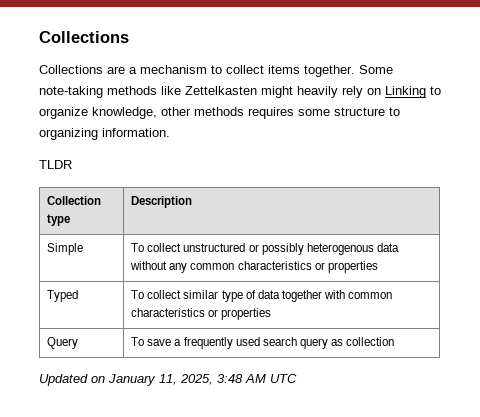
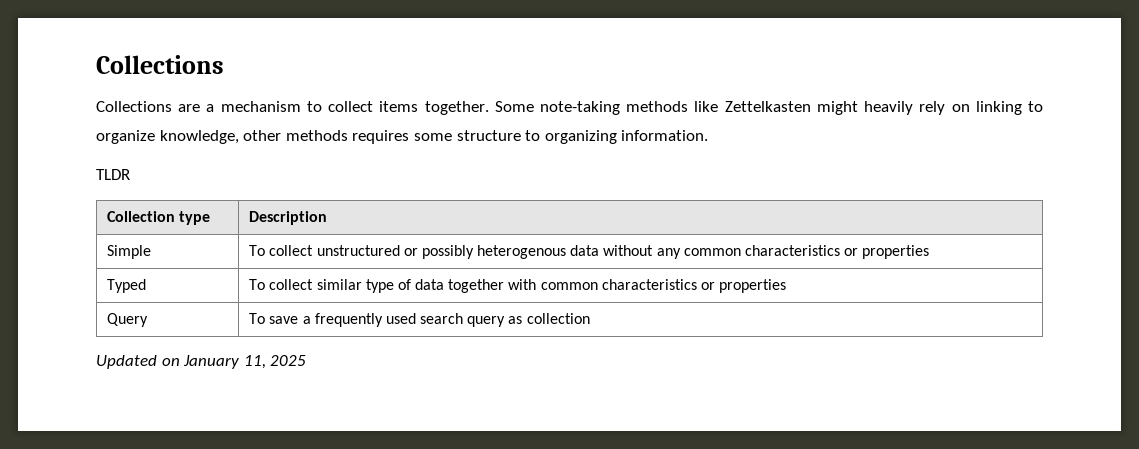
- Some note-taking methods like Zettelkasten might heavily rely on Linking to organize knowledge, other methods requires some structure to organizing information.
+ Some note-taking methods like Zettelkasten might heavily rely on linking to organize knowledge, other methods requires some structure to organizing information.
- Updated on January 11, 2025, 3:48 AM UTC
+ Updated on January 11, 2025

